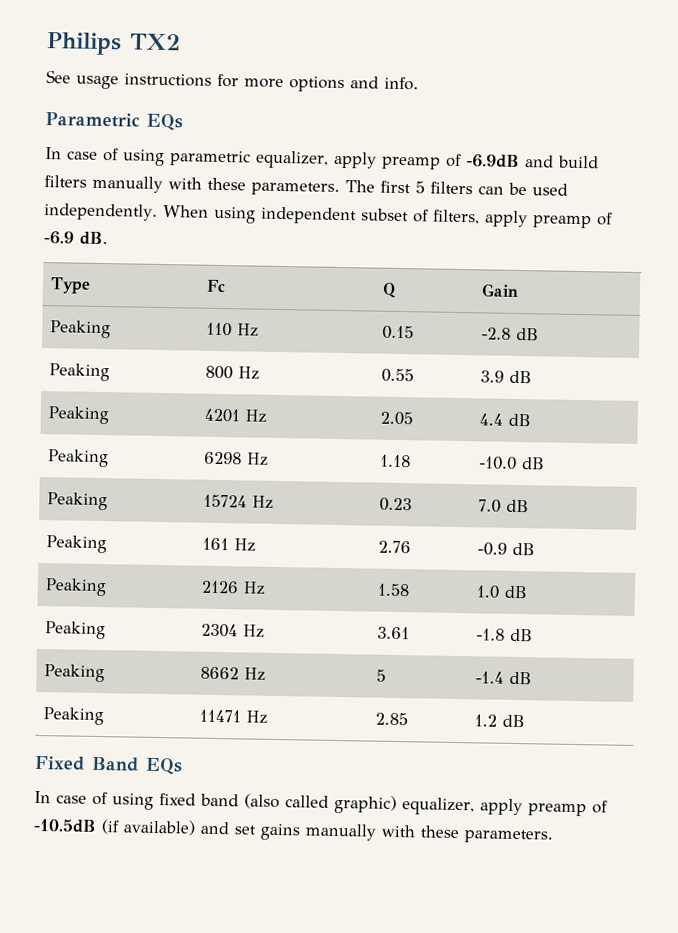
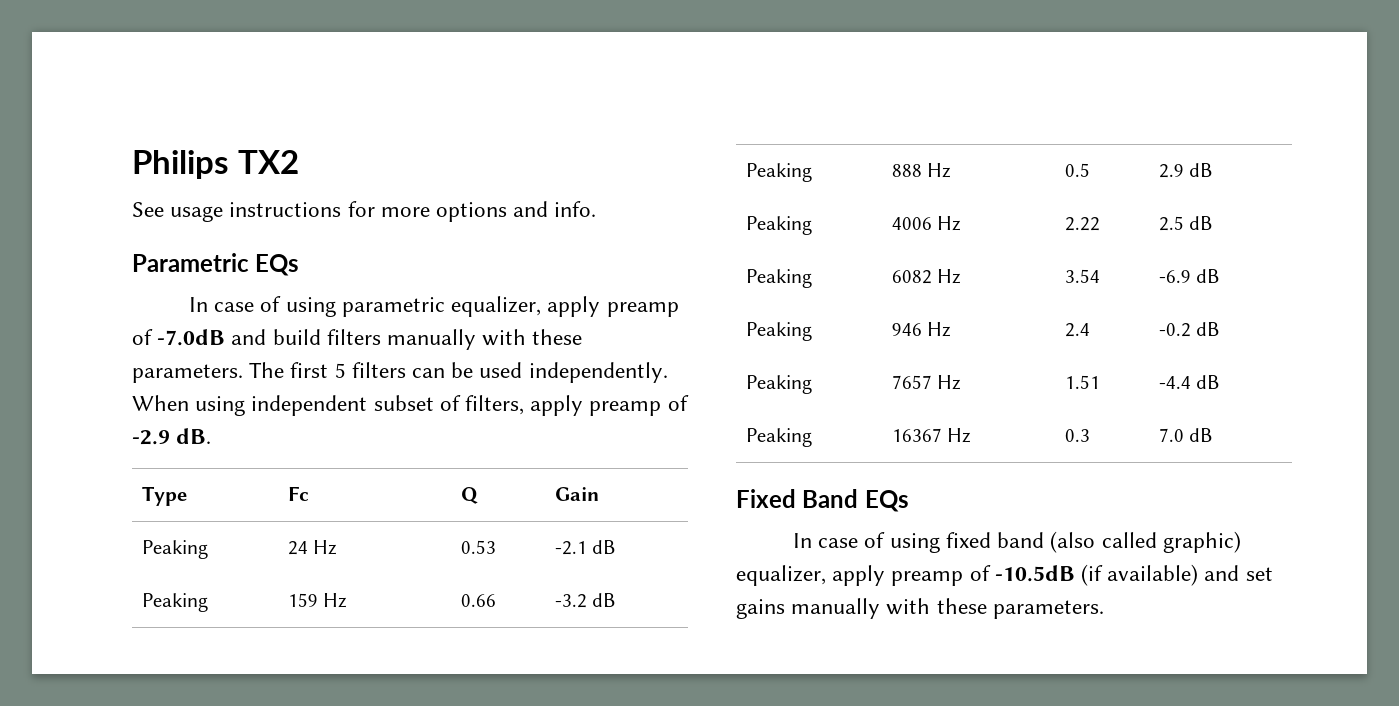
- In case of using parametric equalizer, apply preamp of -6.9dB and build filters manually with these parameters.
+ In case of using parametric equalizer, apply preamp of -7.0dB and build filters manually with these parameters.
- When using independent subset of filters, apply preamp of -6.9 dB.
+ When using independent subset of filters, apply preamp of -2.9 dB.
- Peaking | 110 Hz | 0.15 | -2.8 dB
- Peaking | 800 Hz | 0.55 | 3.9 dB
- Peaking | 4201 Hz | 2.05 | 4.4 dB
- Peaking | 6298 Hz | 1.18 | -10.0 dB
- Peaking | 15724 Hz | 0.23 | 7.0 dB
- Peaking | 161 Hz | 2.76 | -0.9 dB
- Peaking | 2126 Hz | 1.58 | 1.0 dB
- Peaking | 2304 Hz | 3.61 | -1.8 dB
- Peaking | 8662 Hz | 5 | -1.4 dB
- Peaking | 11471 Hz | 2.85 | 1.2 dB
+ Peaking | 24 Hz | 0.53 | -2.1 dB
+ Peaking | 159 Hz | 0.66 | -3.2 dB
+ Peaking | 888 Hz | 0.5 | 2.9 dB
+ Peaking | 4006 Hz | 2.22 | 2.5 dB
+ Peaking | 6082 Hz | 3.54 | -6.9 dB
+ Peaking | 946 Hz | 2.4 | -0.2 dB
+ Peaking | 7657 Hz | 1.51 | -4.4 dB
+ Peaking | 16367 Hz | 0.3 | 7.0 dB

